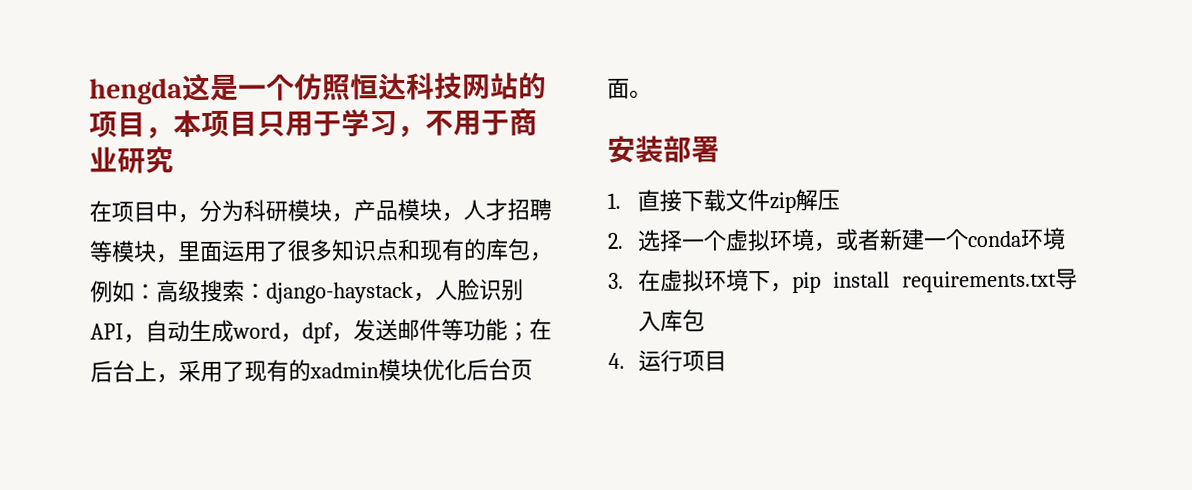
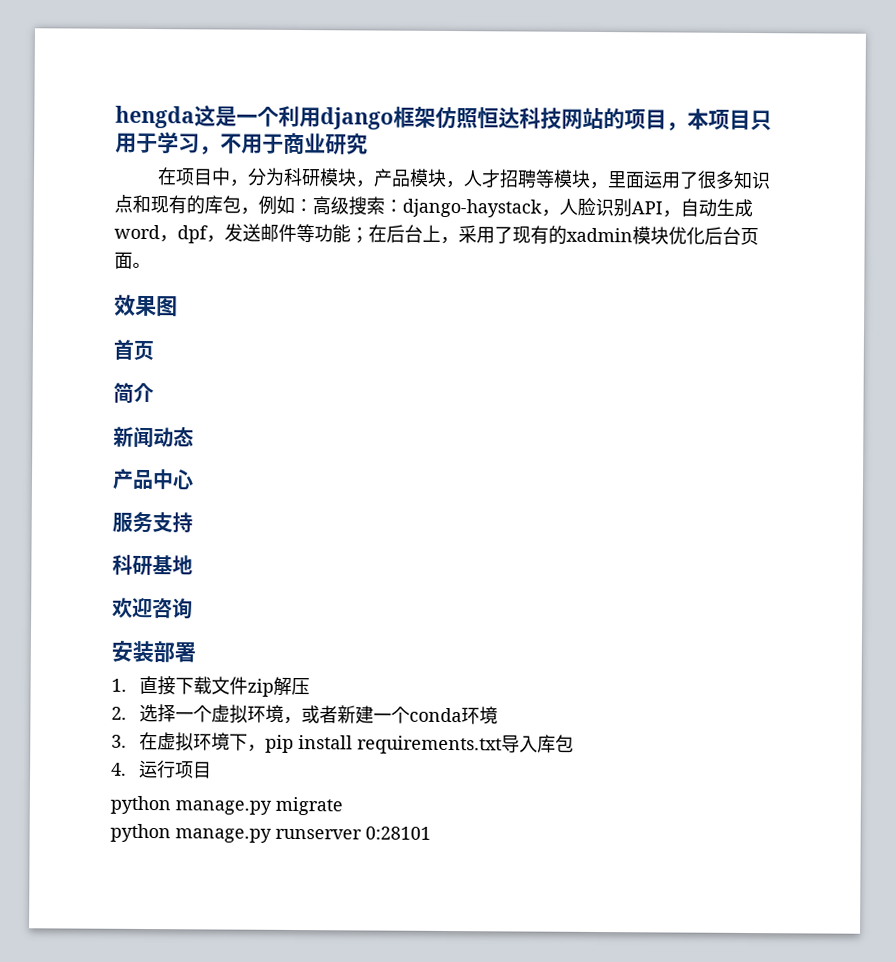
- hengda这是一个仿照恒达科技网站的项目，本项目只用于学习，不用于商业研究
+ hengda这是一个利用django框架仿照恒达科技网站的项目，本项目只用于学习，不用于商业研究
+ 效果图
+ 首页
+ 简介
+ 新闻动态
+ 产品中心
+ 服务支持
+ 科研基地
+ 欢迎咨询
+ python manage.py migrate
+ python manage.py runserver 0:28101

